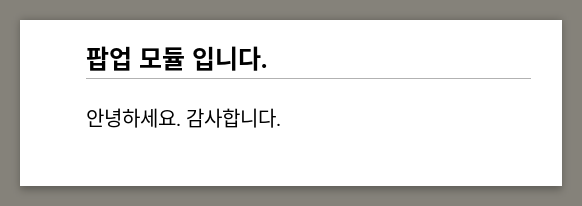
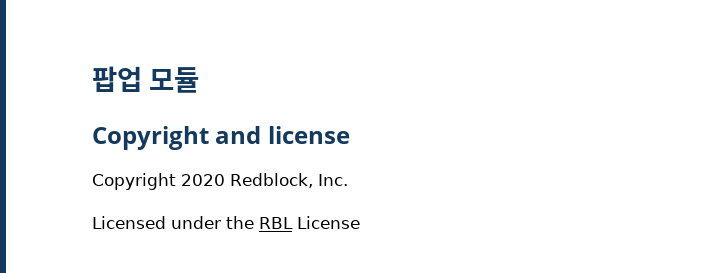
- 팝업 모듈 입니다.
- 안녕하세요. 감사합니다.
+ 팝업 모듈
+ Copyright and license
+ Copyright 2020 Redblock, Inc.
+ Licensed under the RBL License

